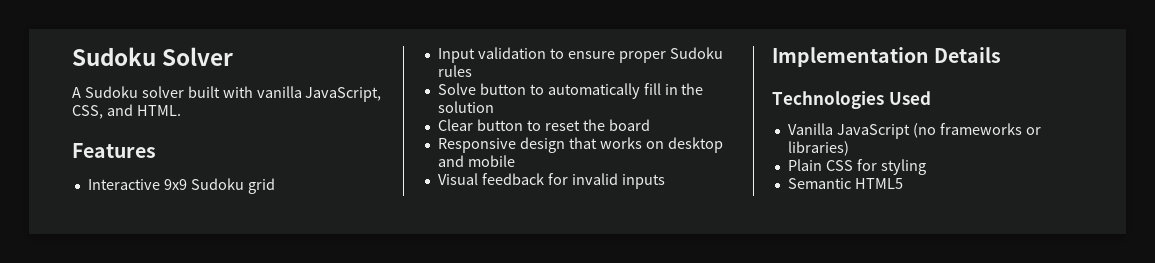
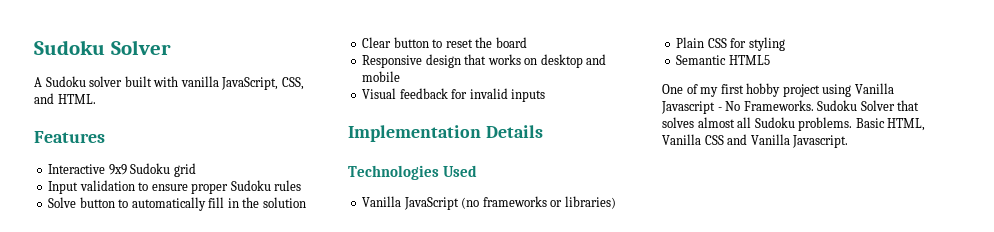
+ One of my first hobby project using Vanilla Javascript - No Frameworks. Sudoku Solver that solves almost all Sudoku problems. Basic HTML, Vanilla CSS and Vanilla Javascript.

